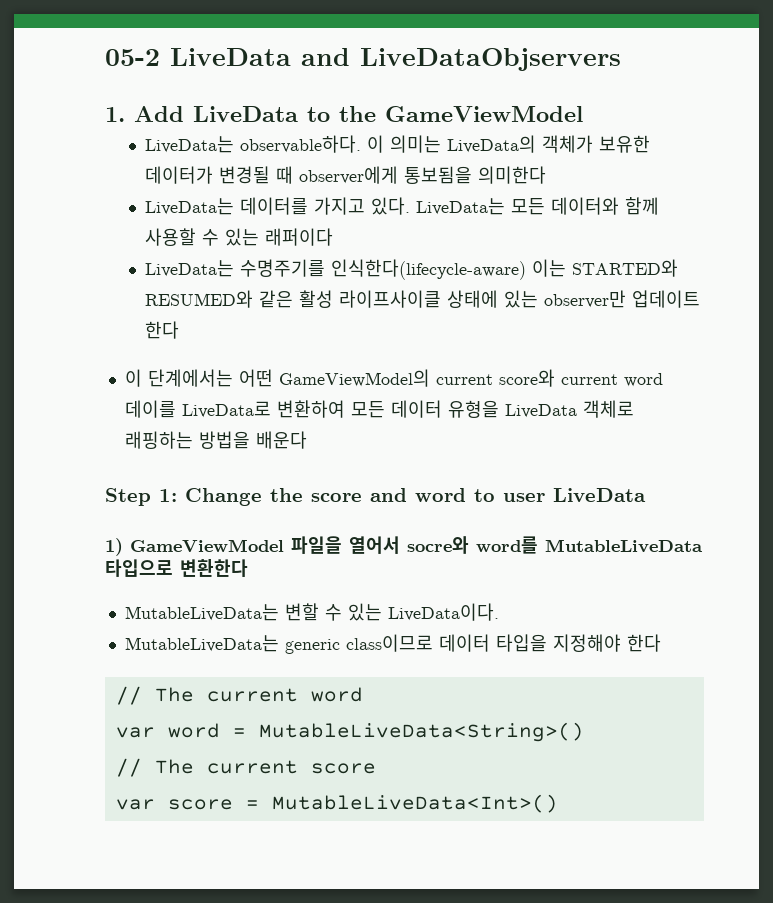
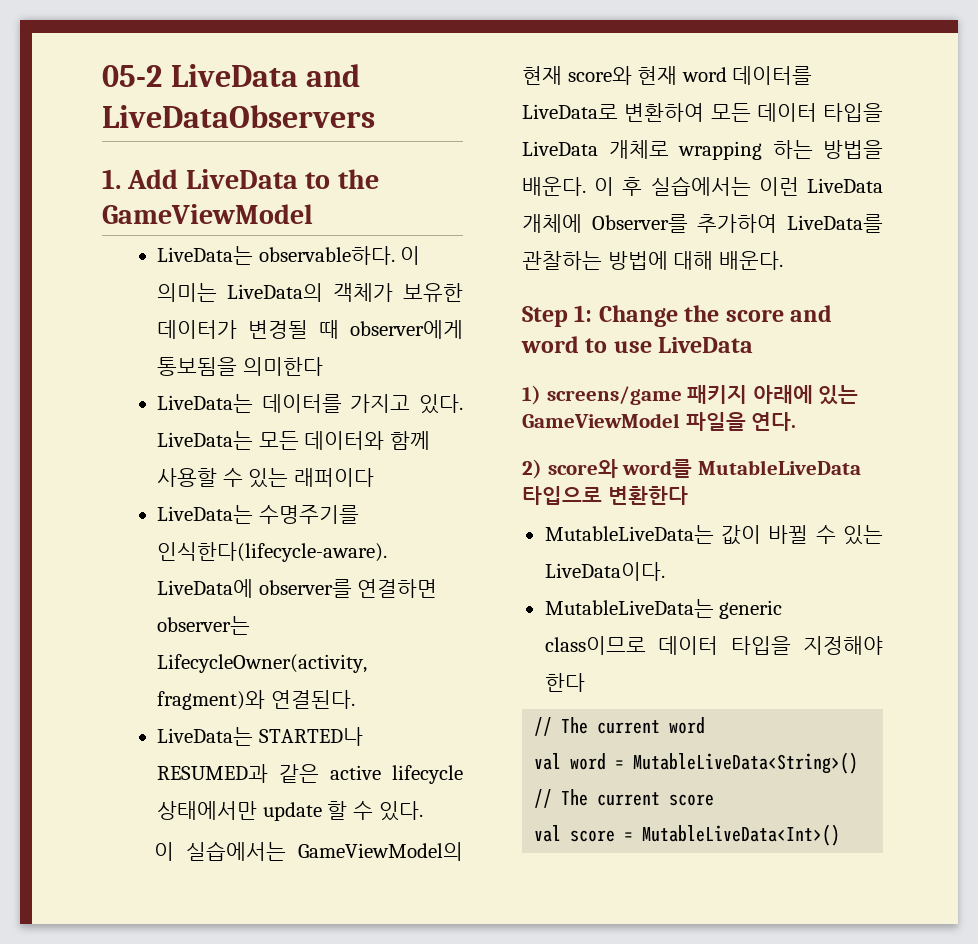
- 05-2 LiveData and LiveDataObjservers
+ 05-2 LiveData and LiveDataObservers
- LiveData는 수명주기를 인식한다(lifecycle-aware) 이는 STARTED와 RESUMED와 같은 활성 라이프사이클 상태에 있는 observer만 업데이트 한다
- 이 단계에서는 어떤 GameViewModel의 current score와 current word 데이를 LiveData로 변환하여 모든 데이터 유형을 LiveData 객체로 래핑하는 방법을 배운다
+ LiveData는 수명주기를 인식한다(lifecycle-aware). LiveData에 observer를 연결하면 observer는 LifecycleOwner(activity, fragment)와 연결된다.
+ LiveData는 STARTED나 RESUMED과 같은 active lifecycle 상태에서만 update 할 수 있다.
+ 이 실습에서는 GameViewModel의 현재 score와 현재 word 데이터를 LiveData로 변환하여 모든 데이터 타입을 LiveData 개체로 wrapping 하는 방법을 배운다. 이 후 실습에서는 이런 LiveData 개체에 Observer를 추가하여 LiveData를 관찰하는 방법에 대해 배운다.
- Step 1: Change the score and word to user LiveData
+ Step 1: Change the score and word to use LiveData
- 1) GameViewModel 파일을 열어서 socre와 word를 MutableLiveData 타입으로 변환한다
+ 1) screens/game 패키지 아래에 있는 GameViewModel 파일을 연다.
+ 2) score와 word를 MutableLiveData 타입으로 변환한다
- MutableLiveData는 변할 수 있는 LiveData이다.
+ MutableLiveData는 값이 바뀔 수 있는 LiveData이다.
- var word = MutableLiveData<String>()
+ val word = MutableLiveData<String>()
- var score = MutableLiveData<Int>()
+ val score = MutableLiveData<Int>()

